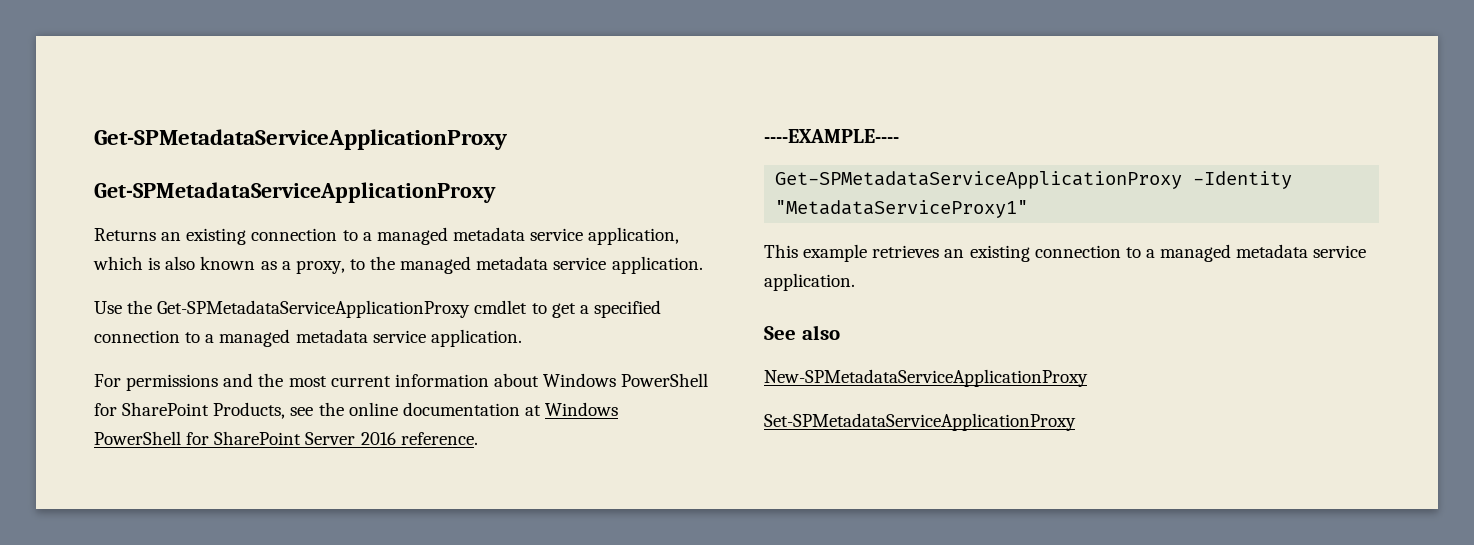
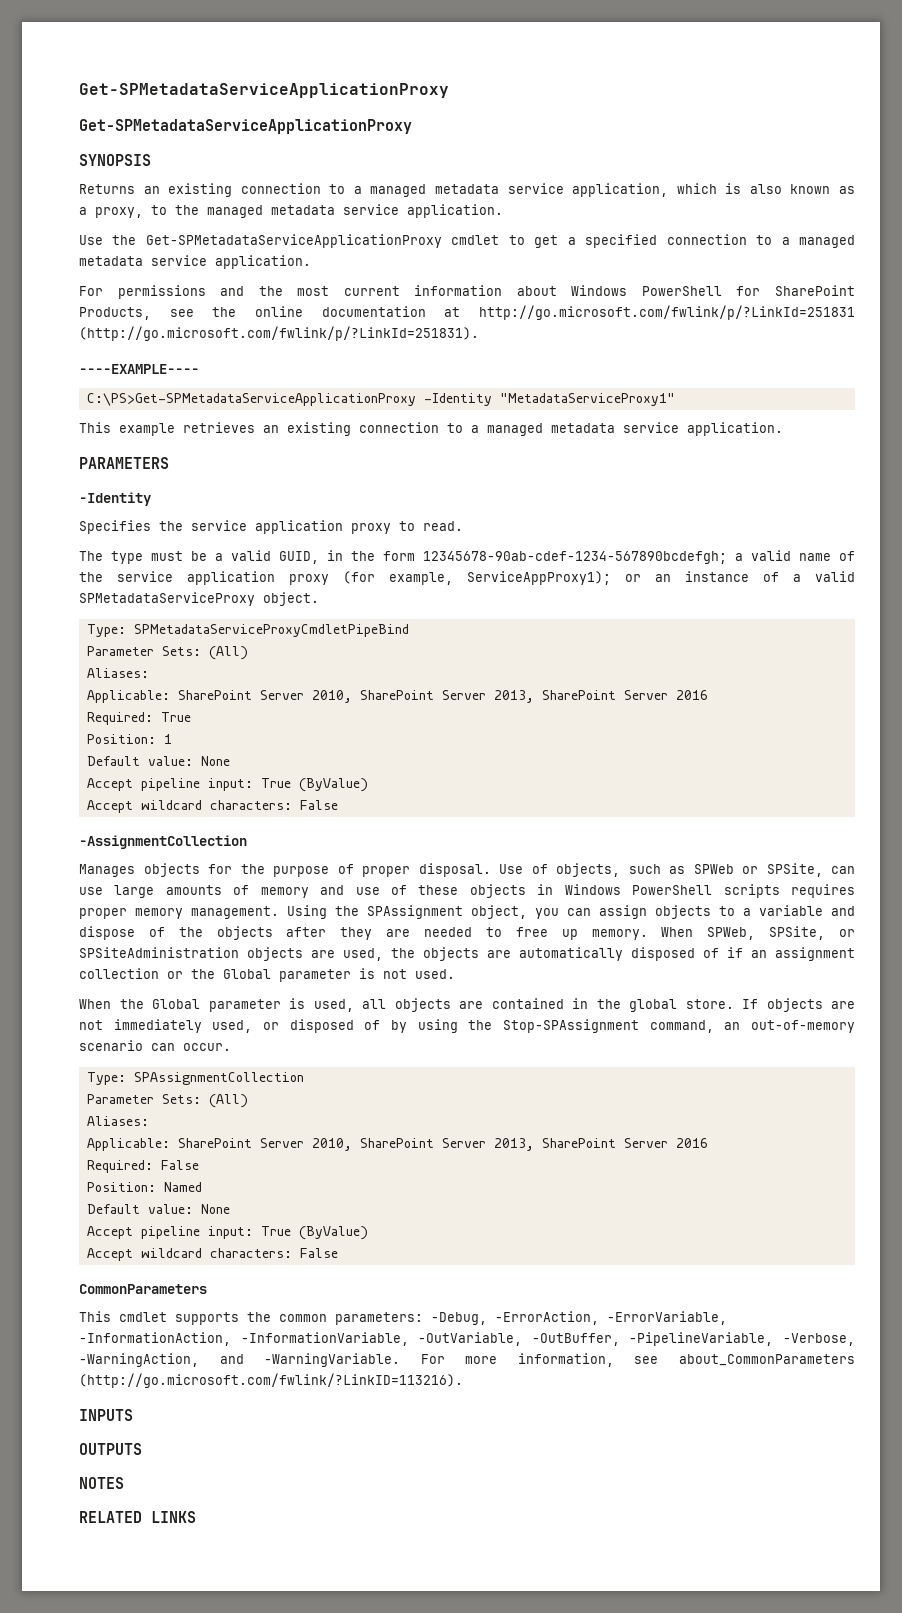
+ SYNOPSIS
- For permissions and the most current information about Windows PowerShell for SharePoint Products, see the online documentation at Windows PowerShell for SharePoint Server 2016 reference.
+ For permissions and the most current information about Windows PowerShell for SharePoint Products, see the online documentation at http://go.microsoft.com/fwlink/p/?LinkId=251831 (http://go.microsoft.com/fwlink/p/?LinkId=251831).
- Get-SPMetadataServiceApplicationProxy -Identity "MetadataServiceProxy1"
+ C:\PS>Get-SPMetadataServiceApplicationProxy -Identity "MetadataServiceProxy1"
- See also
- New-SPMetadataServiceApplicationProxy
- Set-SPMetadataServiceApplicationProxy
+ PARAMETERS
+ -Identity
+ Specifies the service application proxy to read.
+ The type must be a valid GUID, in the form 12345678-90ab-cdef-1234-567890bcdefgh; a valid name of the service application proxy (for example, ServiceAppProxy1); or an instance of a valid SPMetadataServiceProxy object.
+ Type: SPMetadataServiceProxyCmdletPipeBind
+ Parameter Sets: (All)
+ Aliases:
+ Applicable: SharePoint Server 2010, SharePoint Server 2013, SharePoint Server 2016
+ Required: True
+ Position: 1
+ Default value: None
+ Accept pipeline input: True (ByValue)
+ Accept wildcard characters: False
+ -AssignmentCollection
+ Manages objects for the purpose of proper disposal. Use of objects, such as SPWeb or SPSite, can use large amounts of memory and use of these objects in Windows PowerShell scripts requires proper memory management. Using the SPAssignment object, you can assign objects to a variable and dispose of the objects after they are needed to free up memory. When SPWeb, SPSite, or SPSiteAdministration objects are used, the objects are automatically disposed of if an assignment collection or the Global parameter is not used.
+ When the Global parameter is used, all objects are contained in the global store. If objects are not immediately used, or disposed of by using the Stop-SPAssignment command, an out-of-memory scenario can occur.
+ Type: SPAssignmentCollection
+ Parameter Sets: (All)
+ Aliases:
+ Applicable: SharePoint Server 2010, SharePoint Server 2013, SharePoint Server 2016
+ Required: False
+ Position: Named
+ Default value: None
+ Accept pipeline input: True (ByValue)
+ Accept wildcard characters: False
+ CommonParameters
+ This cmdlet supports the common parameters: -Debug, -ErrorAction, -ErrorVariable, -InformationAction, -InformationVariable, -OutVariable, -OutBuffer, -PipelineVariable, -Verbose, -WarningAction, and -WarningVariable. For more information, see about_CommonParameters (http://go.microsoft.com/fwlink/?LinkID=113216).
+ INPUTS
+ OUTPUTS
+ NOTES
+ RELATED LINKS

